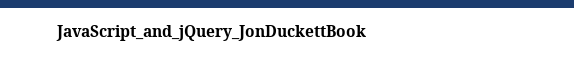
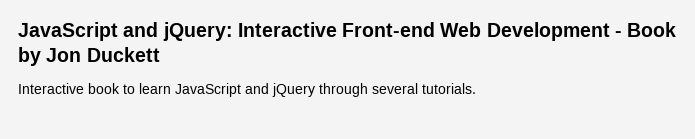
- JavaScript_and_jQuery_JonDuckettBook
+ JavaScript and jQuery: Interactive Front-end Web Development - Book by Jon Duckett
+ Interactive book to learn JavaScript and jQuery through several tutorials.

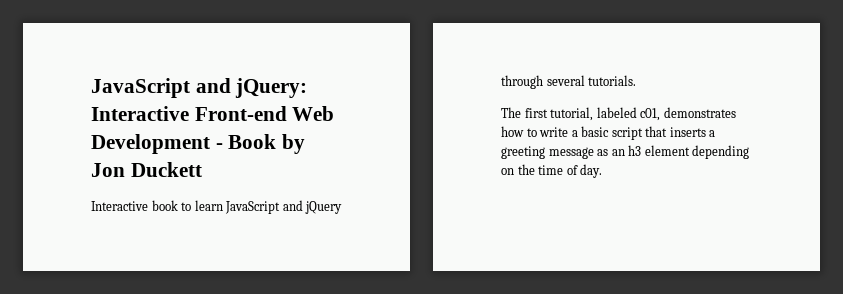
+ The first tutorial, labeled c01, demonstrates how to write a basic script that inserts a greeting message as an h3 element depending on the time of day.

